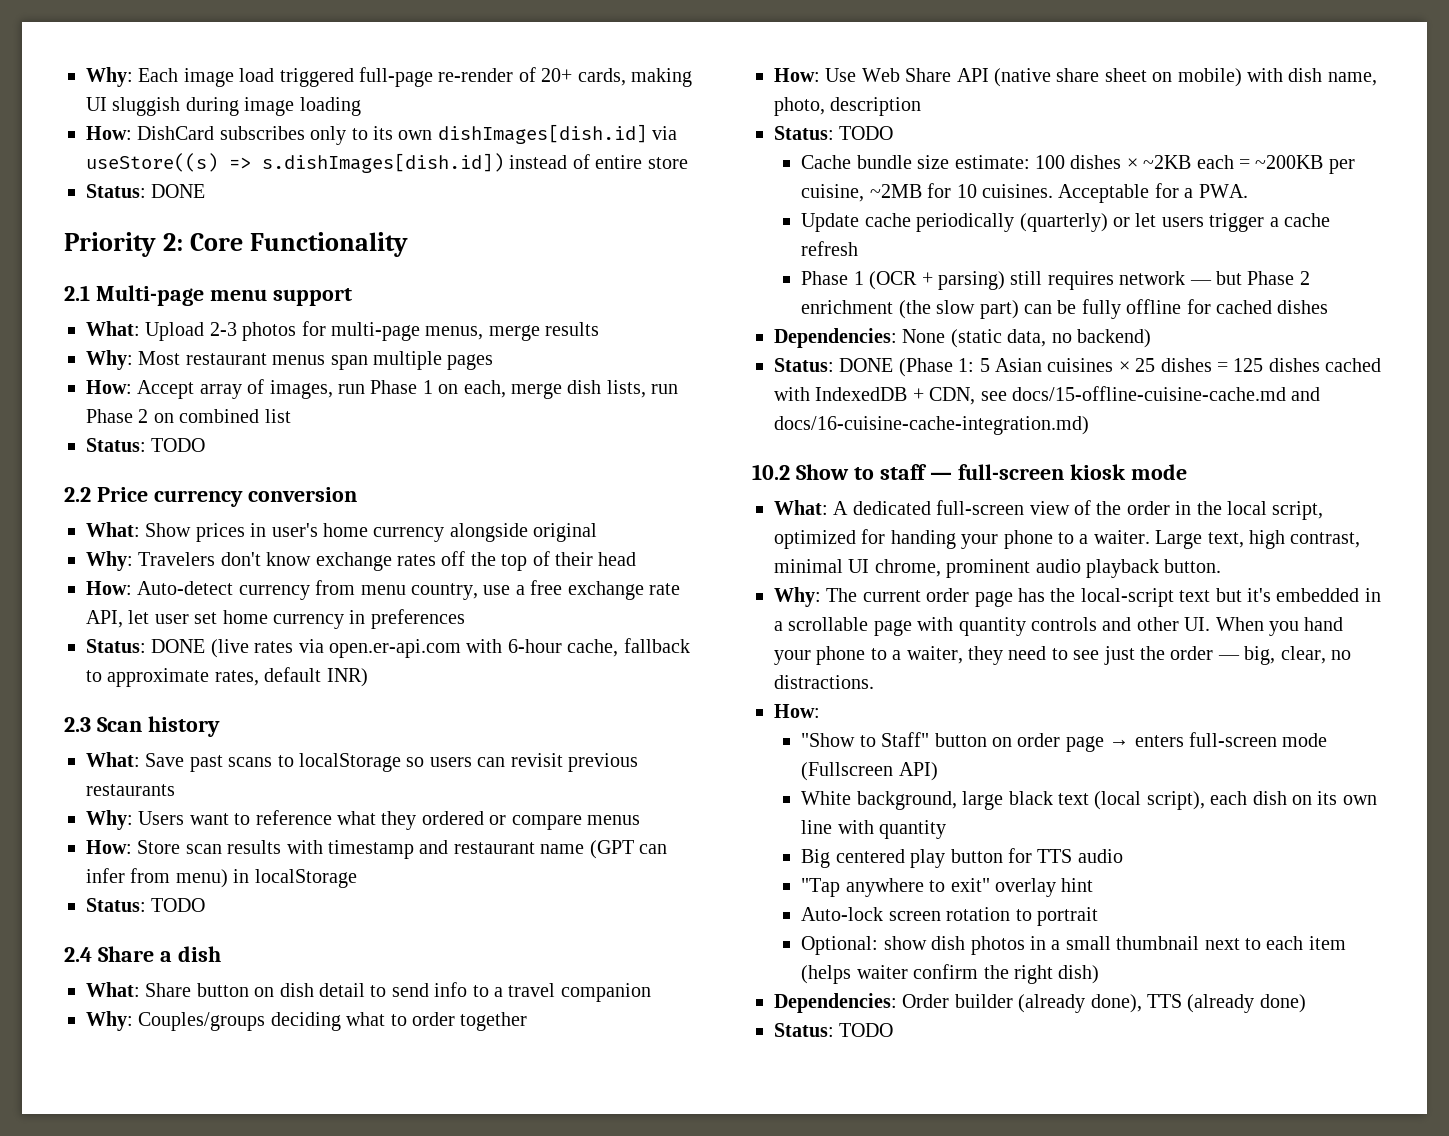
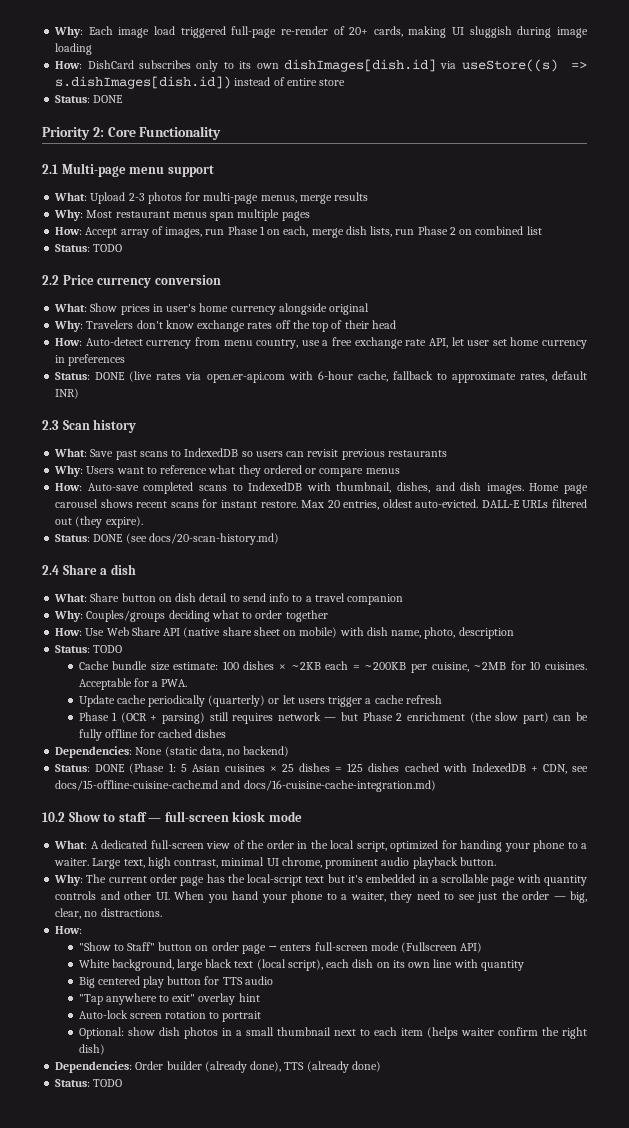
- What: Save past scans to localStorage so users can revisit previous restaurants
+ What: Save past scans to IndexedDB so users can revisit previous restaurants
- How: Store scan results with timestamp and restaurant name (GPT can infer from menu) in localStorage
- Status: TODO
+ How: Auto-save completed scans to IndexedDB with thumbnail, dishes, and dish images. Home page carousel shows recent scans for instant restore. Max 20 entries, oldest auto-evicted. DALL-E URLs filtered out (they expire).
+ Status: DONE (see docs/20-scan-history.md)

